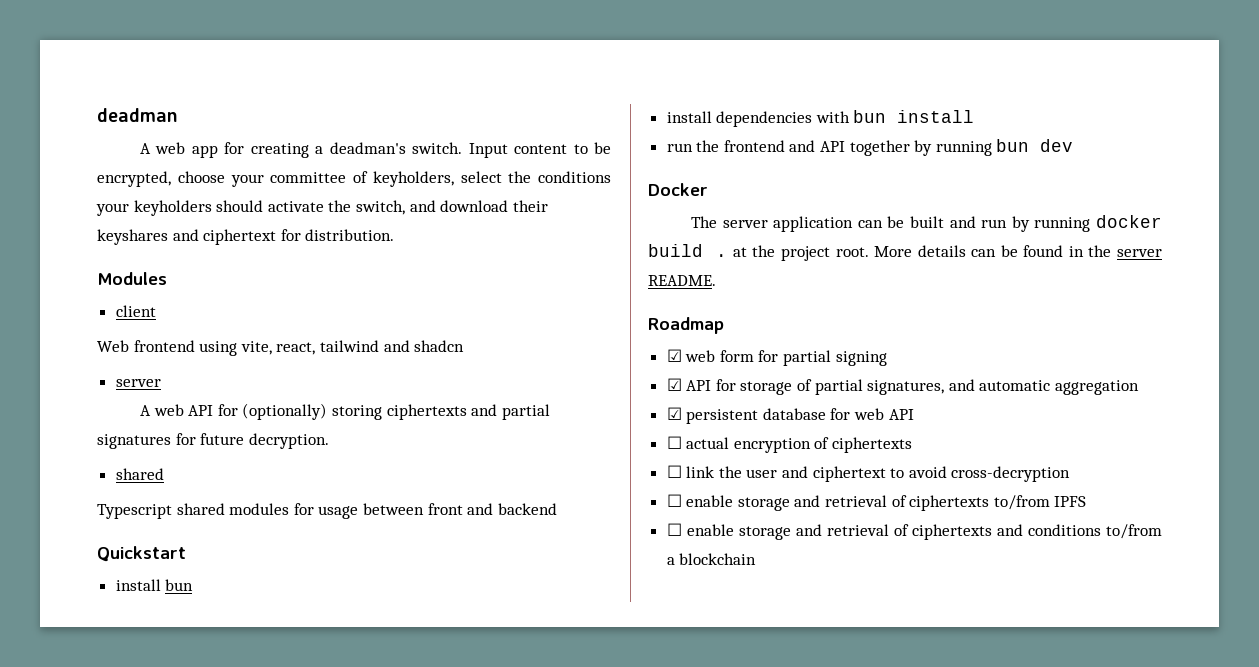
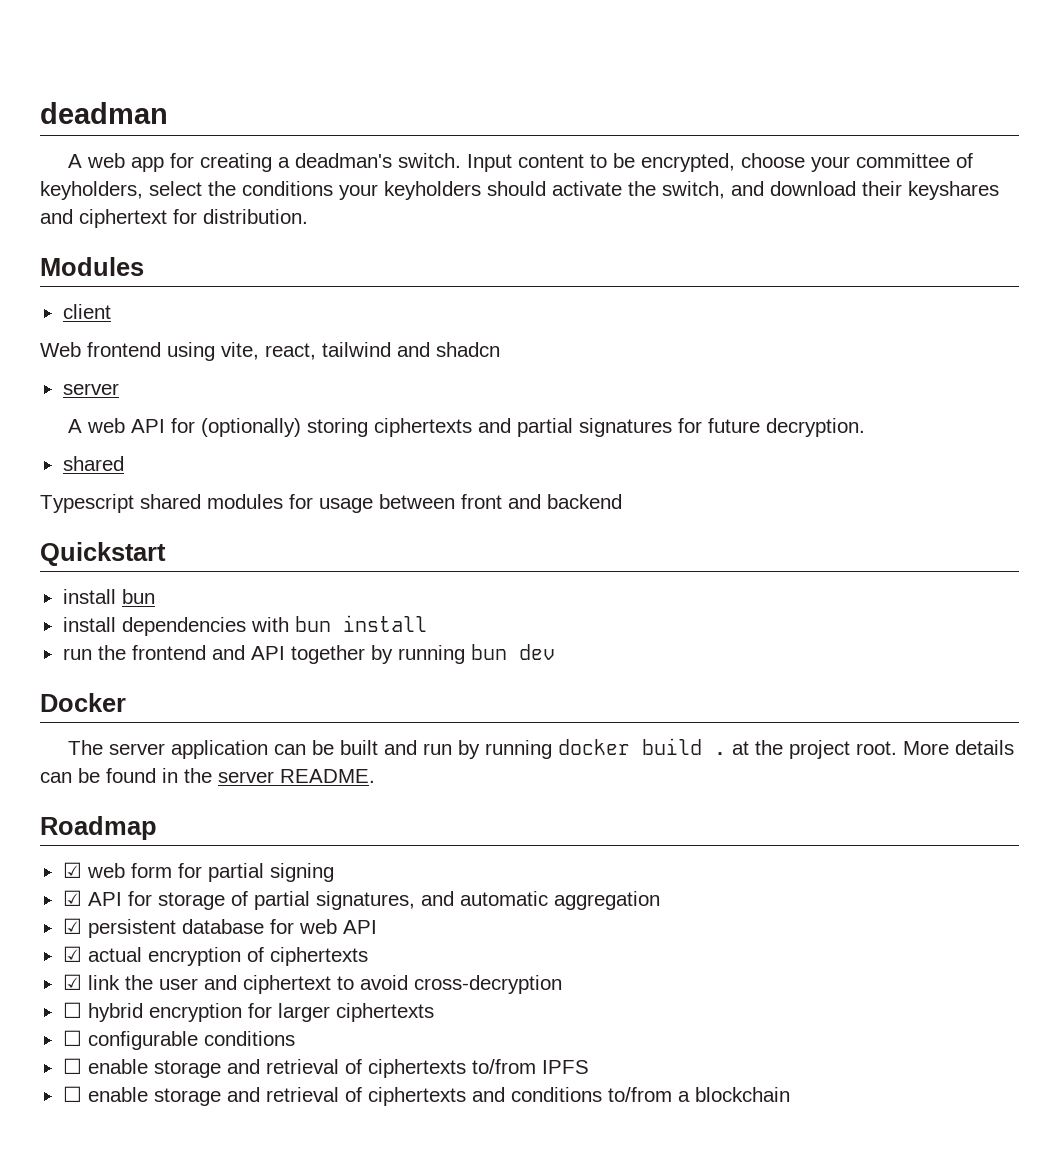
- ☐ actual encryption of ciphertexts
+ ☑ actual encryption of ciphertexts
- ☐ link the user and ciphertext to avoid cross-decryption
+ ☑ link the user and ciphertext to avoid cross-decryption
+ ☐ hybrid encryption for larger ciphertexts
+ ☐ configurable conditions

